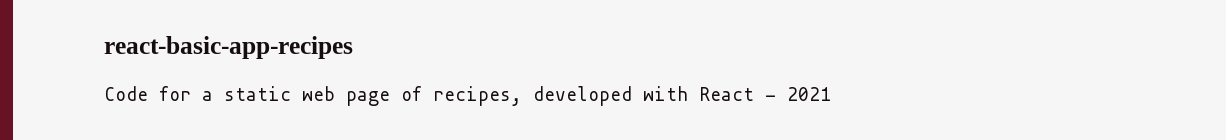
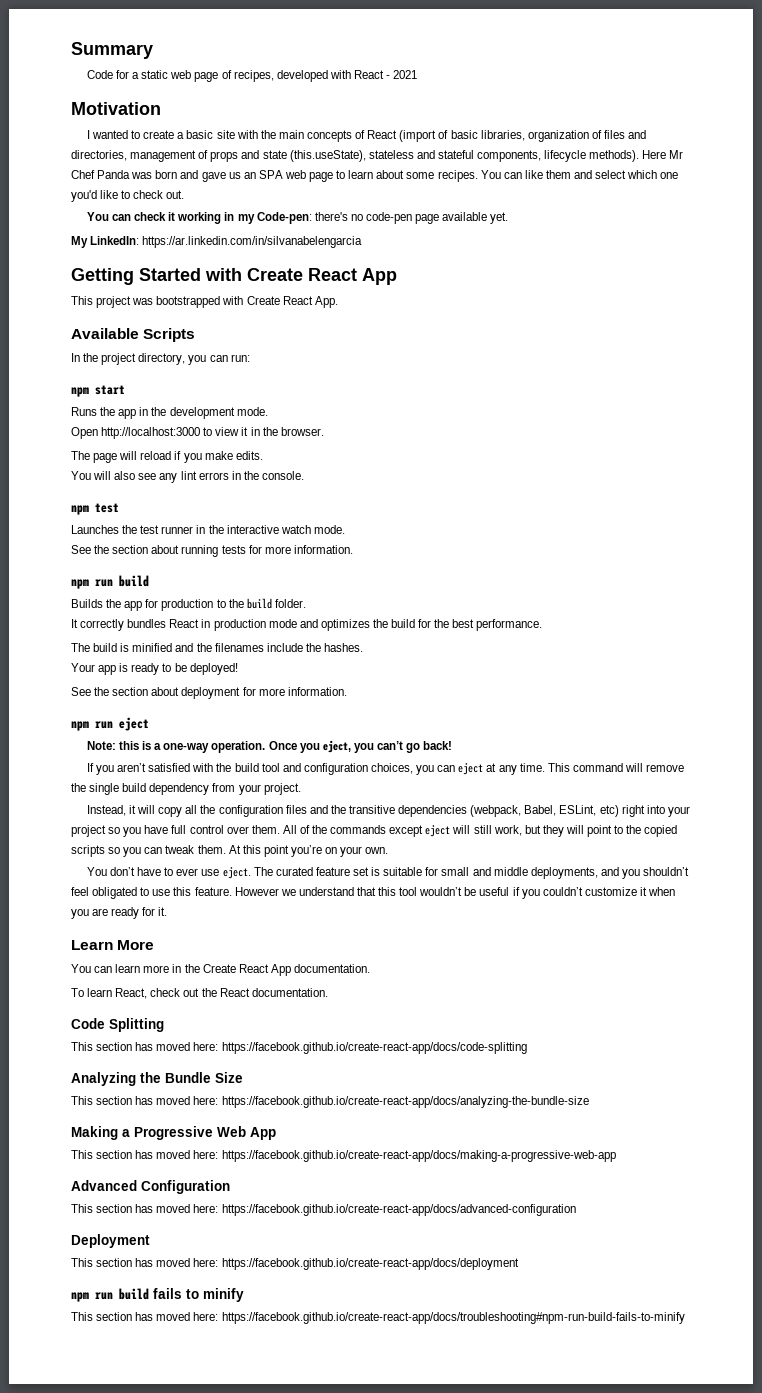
- react-basic-app-recipes
+ Summary
+ Motivation
+ I wanted to create a basic site with the main concepts of React (import of basic libraries, organization of files and directories, management of props and state (this.useState), stateless and stateful components, lifecycle methods). Here Mr Chef Panda was born and gave us an SPA web page to learn about some recipes. You can like them and select which one you'd like to check out.
+ You can check it working in my Code-pen: there's no code-pen page available yet.
+ My LinkedIn: https://ar.linkedin.com/in/silvanabelengarcia
+ Getting Started with Create React App
+ This project was bootstrapped with Create React App.
+ Available Scripts
+ In the project directory, you can run:
+ npm start
+ Runs the app in the development mode.
+ Open http://localhost:3000 to view it in the browser.
+ The page will reload if you make edits.
+ You will also see any lint errors in the console.
+ npm test
+ Launches the test runner in the interactive watch mode.
+ See the section about running tests for more information.
+ npm run build
+ Builds the app for production to the build folder.
+ It correctly bundles React in production mode and optimizes the build for the best performance.
+ The build is minified and the filenames include the hashes.
+ Your app is ready to be deployed!
+ See the section about deployment for more information.
+ npm run eject
+ Note: this is a one-way operation. Once you eject, you can’t go back!
+ If you aren’t satisfied with the build tool and configuration choices, you can eject at any time. This command will remove the single build dependency from your project.
+ Instead, it will copy all the configuration files and the transitive dependencies (webpack, Babel, ESLint, etc) right into your project so you have full control over them. All of the commands except eject will still work, but they will point to the copied scripts so you can tweak them. At this point you’re on your own.
+ You don’t have to ever use eject. The curated feature set is suitable for small and middle deployments, and you shouldn’t feel obligated to use this feature. However we understand that this tool wouldn’t be useful if you couldn’t customize it when you are ready for it.
+ Learn More
+ You can learn more in the Create React App documentation.
+ To learn React, check out the React documentation.
+ Code Splitting
+ This section has moved here: https://facebook.github.io/create-react-app/docs/code-splitting
+ Analyzing the Bundle Size
+ This section has moved here: https://facebook.github.io/create-react-app/docs/analyzing-the-bundle-size
+ Making a Progressive Web App
+ This section has moved here: https://facebook.github.io/create-react-app/docs/making-a-progressive-web-app
+ Advanced Configuration
+ This section has moved here: https://facebook.github.io/create-react-app/docs/advanced-configuration
+ Deployment
+ This section has moved here: https://facebook.github.io/create-react-app/docs/deployment
+ npm run build fails to minify
+ This section has moved here: https://facebook.github.io/create-react-app/docs/troubleshooting#npm-run-build-fails-to-minify

